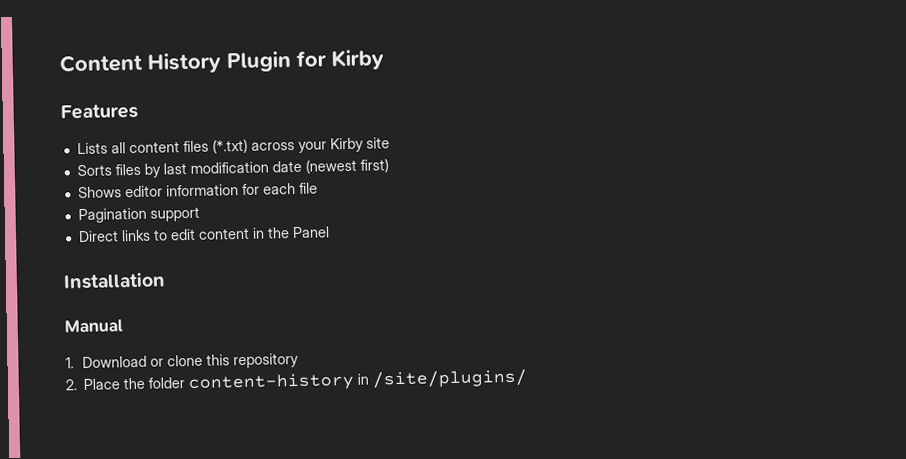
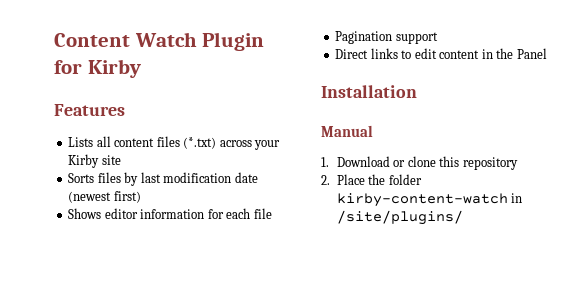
- Content History Plugin for Kirby
+ Content Watch Plugin for Kirby
- 2. Place the folder content-history in /site/plugins/
+ 2. Place the folder kirby-content-watch in /site/plugins/

